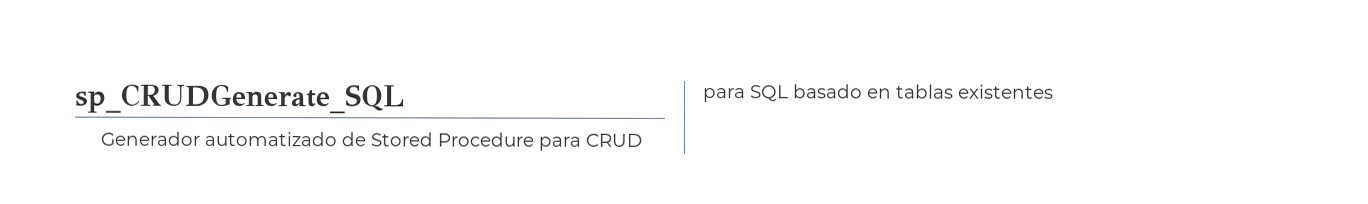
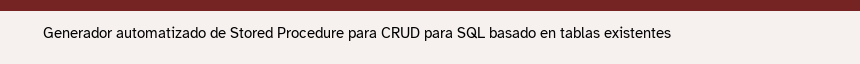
- sp_CRUDGenerate_SQL

